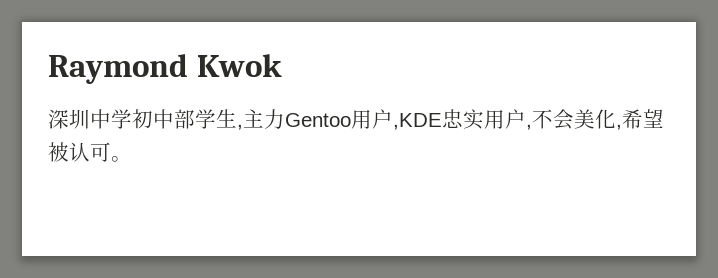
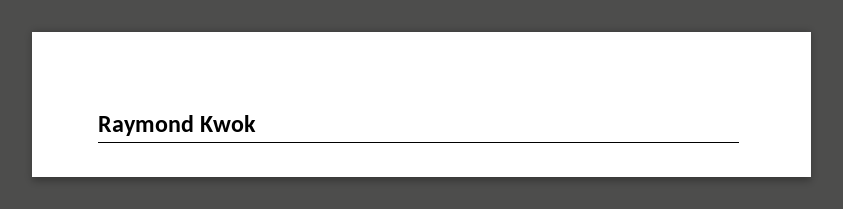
- 深圳中学初中部学生,主力Gentoo用户,KDE忠实用户,不会美化,希望被认可。

